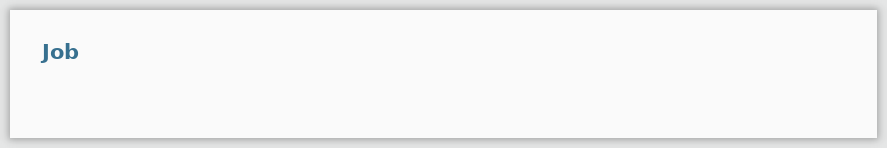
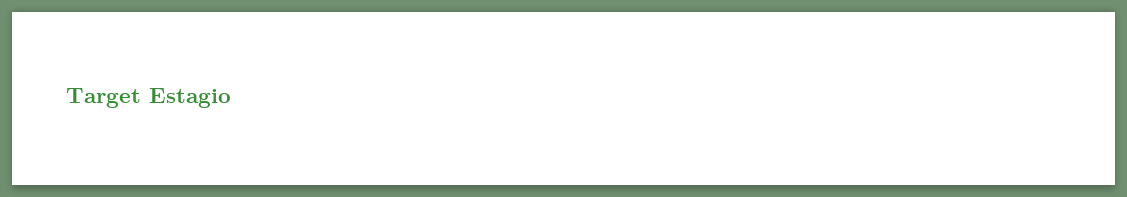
- Job
+ Target Estagio

